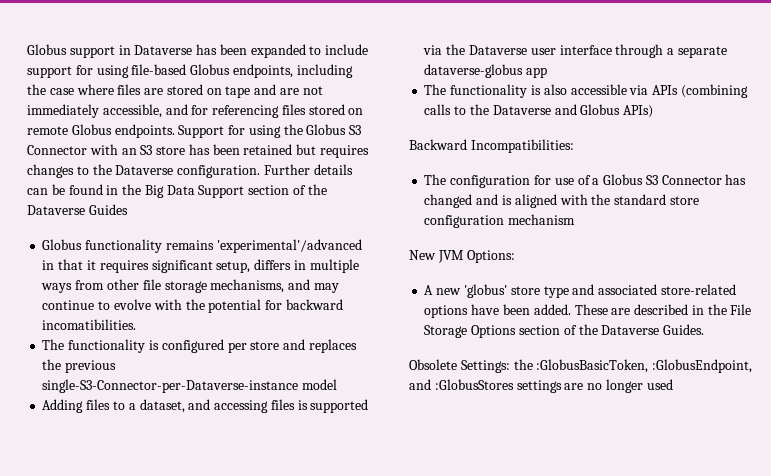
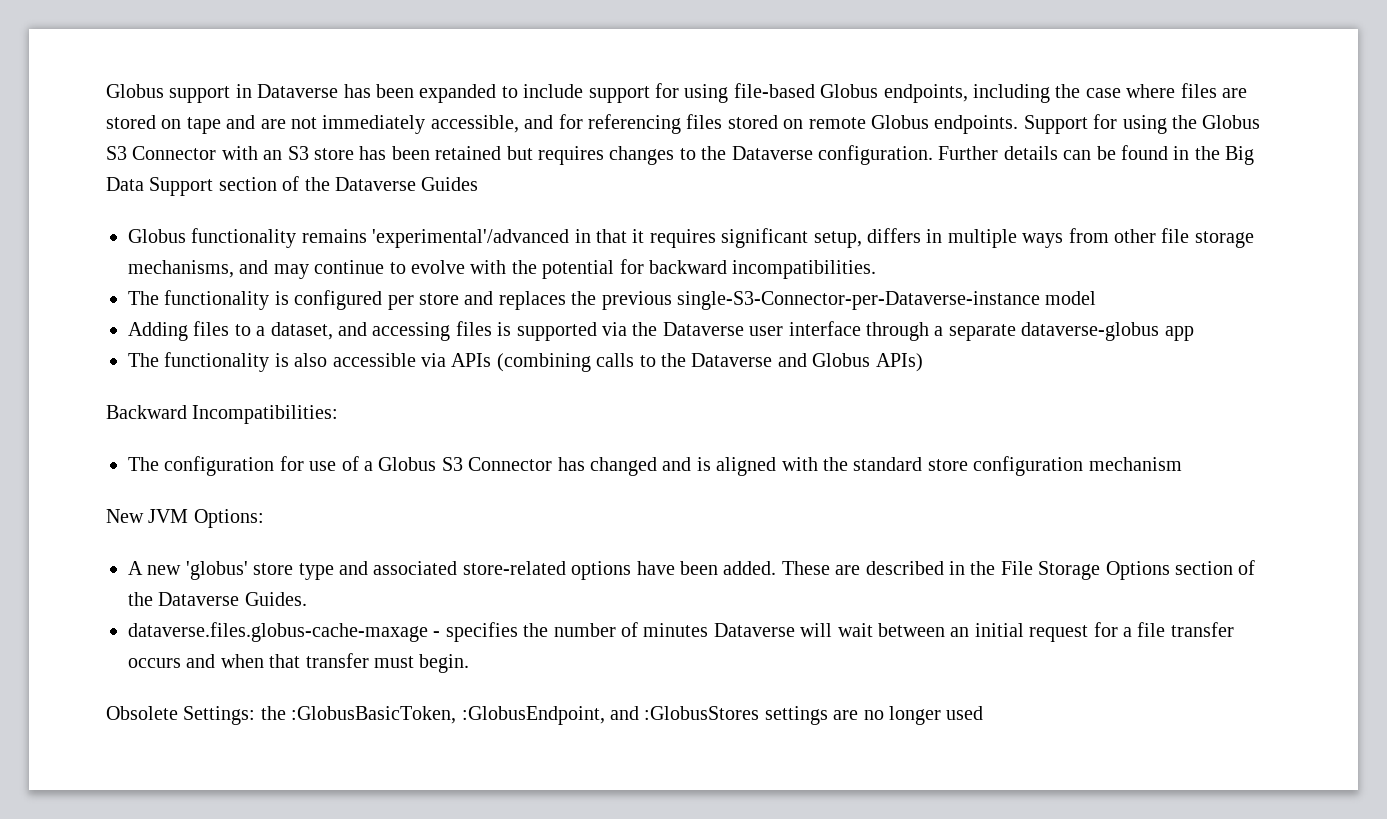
- Globus functionality remains 'experimental'/advanced in that it requires significant setup, differs in multiple ways from other file storage mechanisms, and may continue to evolve with the potential for backward incomatibilities.
+ Globus functionality remains 'experimental'/advanced in that it requires significant setup, differs in multiple ways from other file storage mechanisms, and may continue to evolve with the potential for backward incompatibilities.
+ dataverse.files.globus-cache-maxage - specifies the number of minutes Dataverse will wait between an initial request for a file transfer occurs and when that transfer must begin.

